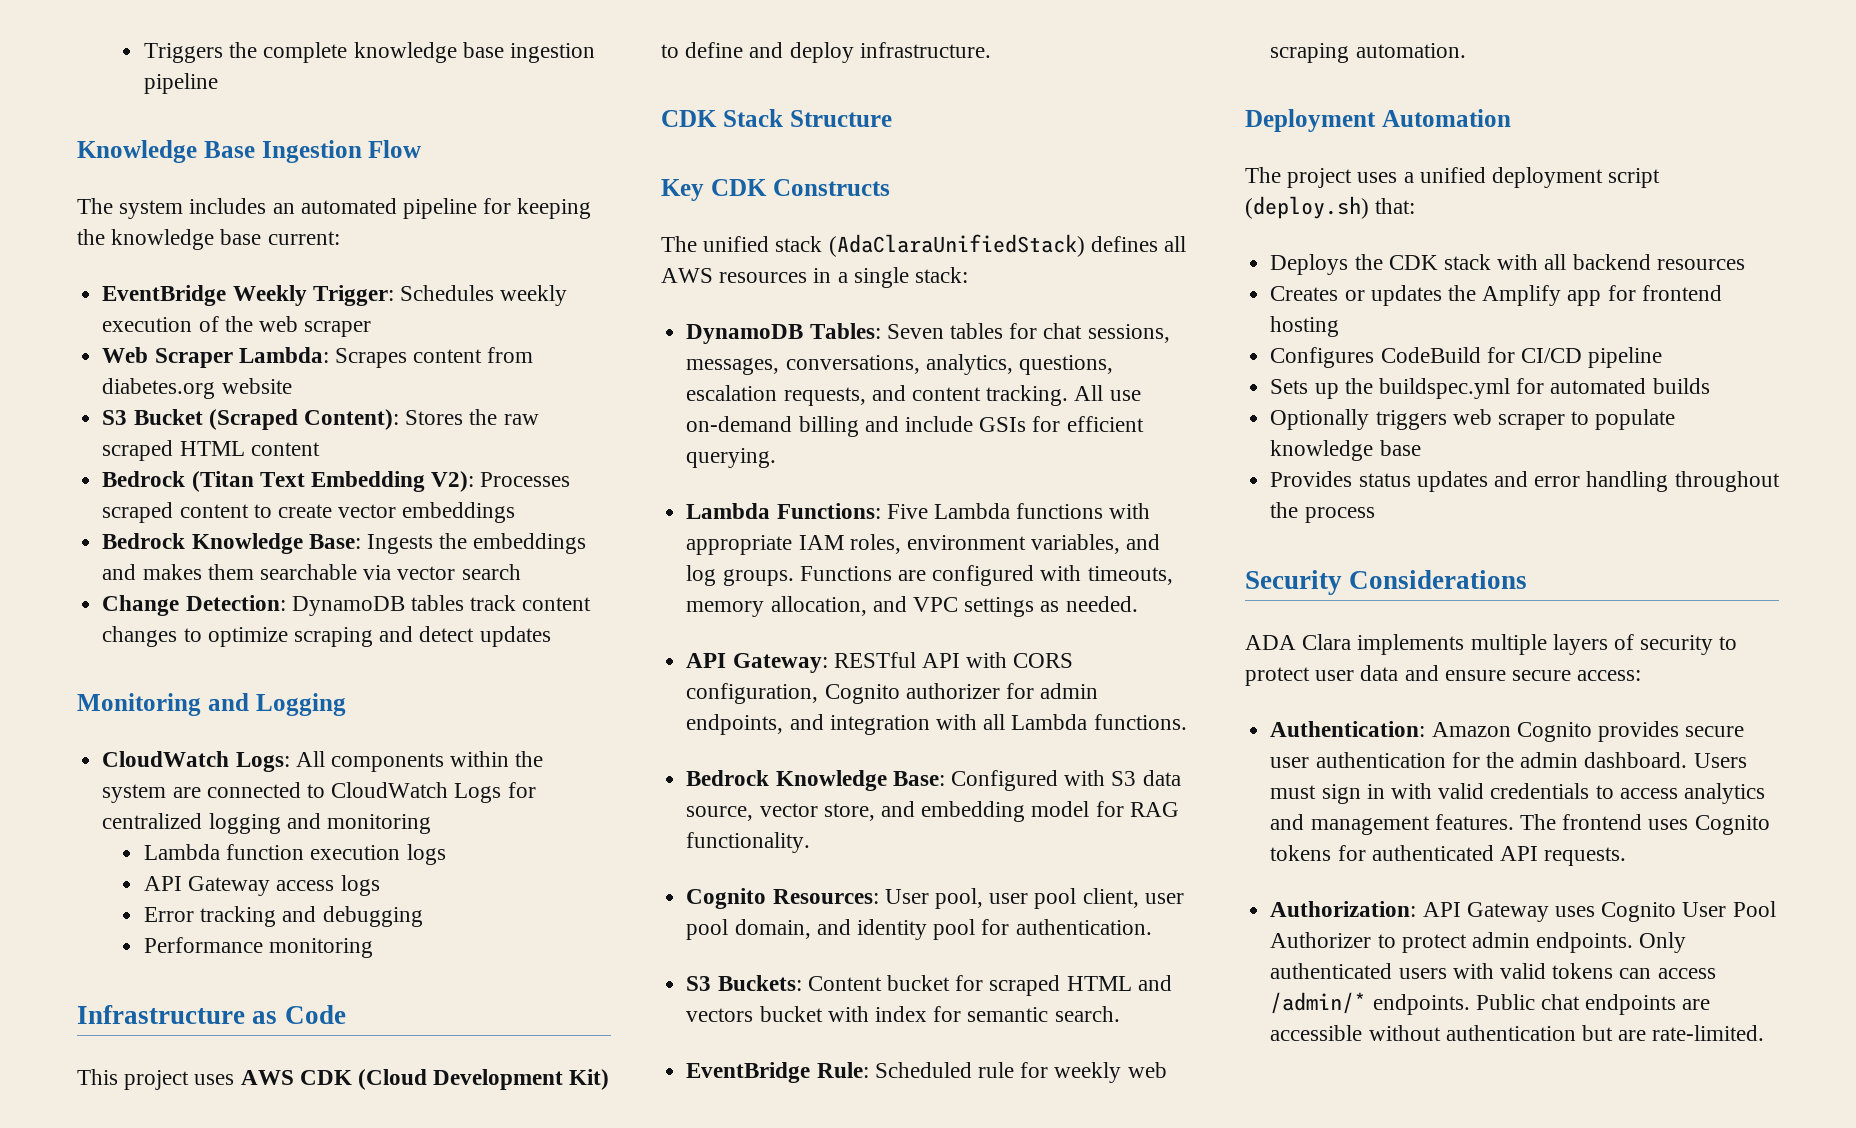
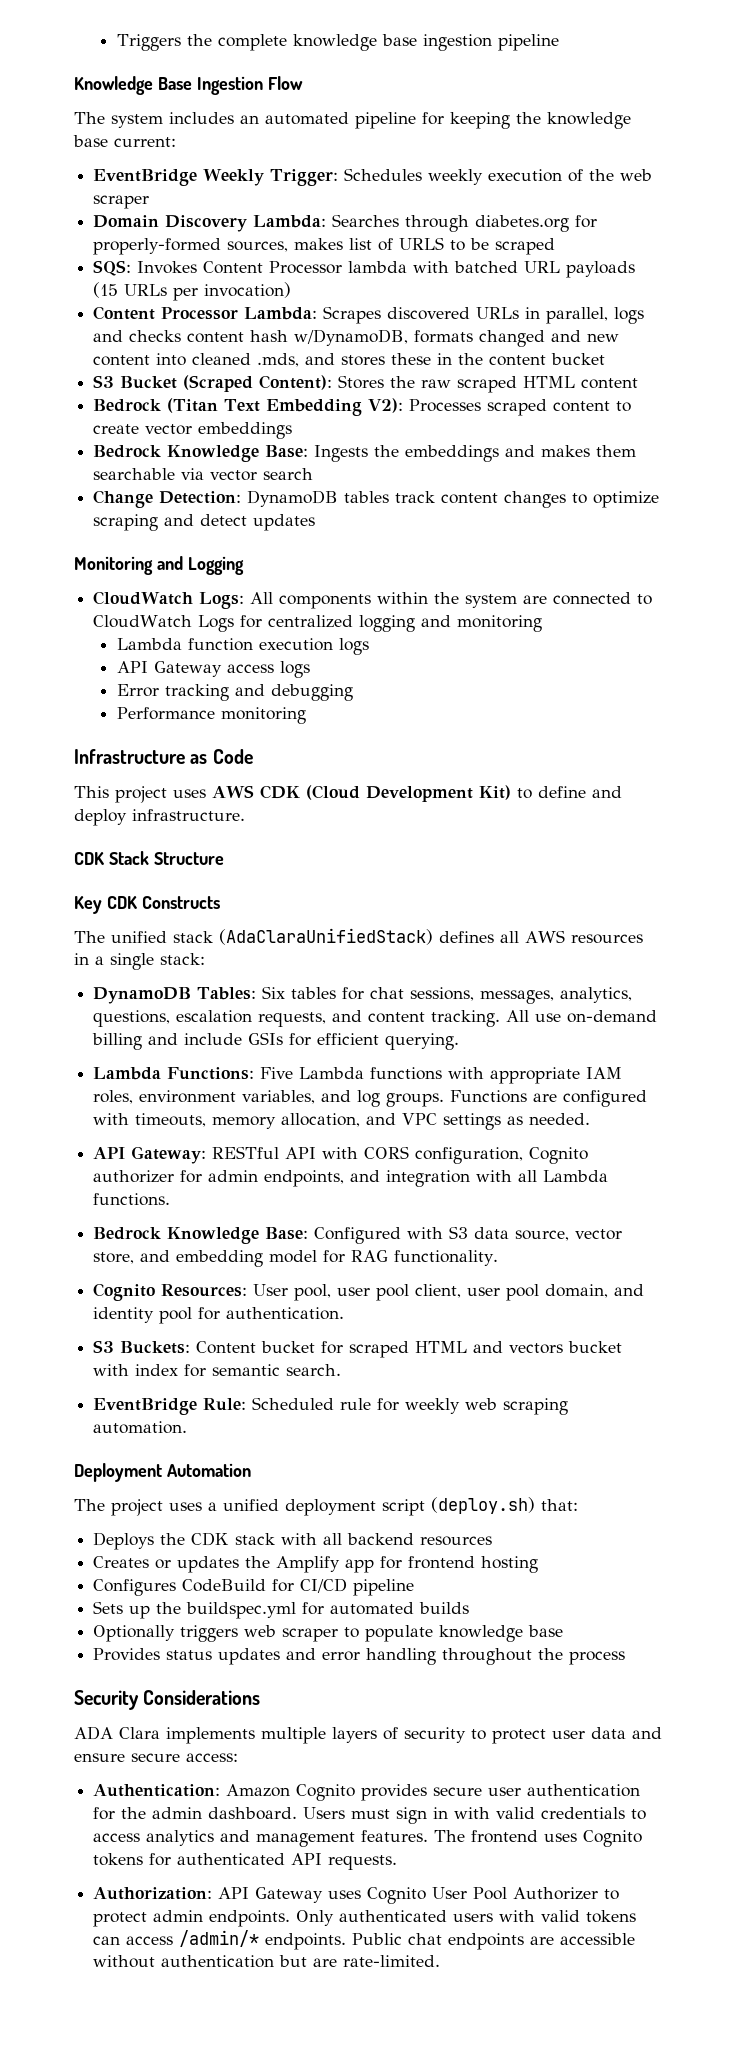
- Web Scraper Lambda: Scrapes content from diabetes.org website
+ Domain Discovery Lambda: Searches through diabetes.org for properly-formed sources, makes list of URLS to be scraped
+ SQS: Invokes Content Processor lambda with batched URL payloads (15 URLs per invocation)
+ Content Processor Lambda: Scrapes discovered URLs in parallel, logs and checks content hash w/DynamoDB, formats changed and new content into cleaned .mds, and stores these in the content bucket
- DynamoDB Tables: Seven tables for chat sessions, messages, conversations, analytics, questions, escalation requests, and content tracking.
+ DynamoDB Tables: Six tables for chat sessions, messages, analytics, questions, escalation requests, and content tracking.

